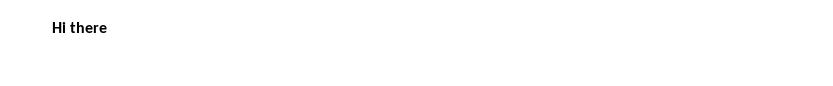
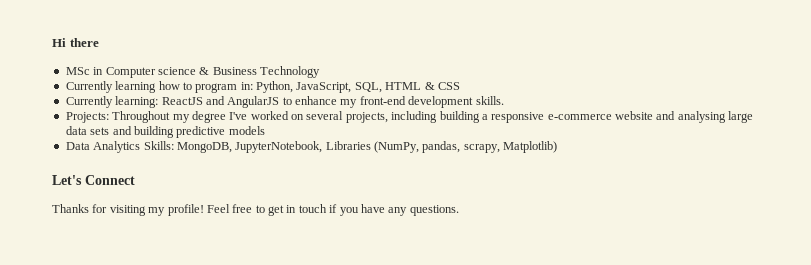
+ MSc in Computer science & Business Technology
+ Currently learning how to program in: Python, JavaScript, SQL, HTML & CSS
+ Currently learning: ReactJS and AngularJS to enhance my front-end development skills.
+ Projects: Throughout my degree I've worked on several projects, including building a responsive e-commerce website and analysing large data sets and building predictive models
+ Data Analytics Skills: MongoDB, JupyterNotebook, Libraries (NumPy, pandas, scrapy, Matplotlib)
+ Let's Connect
+ Thanks for visiting my profile! Feel free to get in touch if you have any questions.

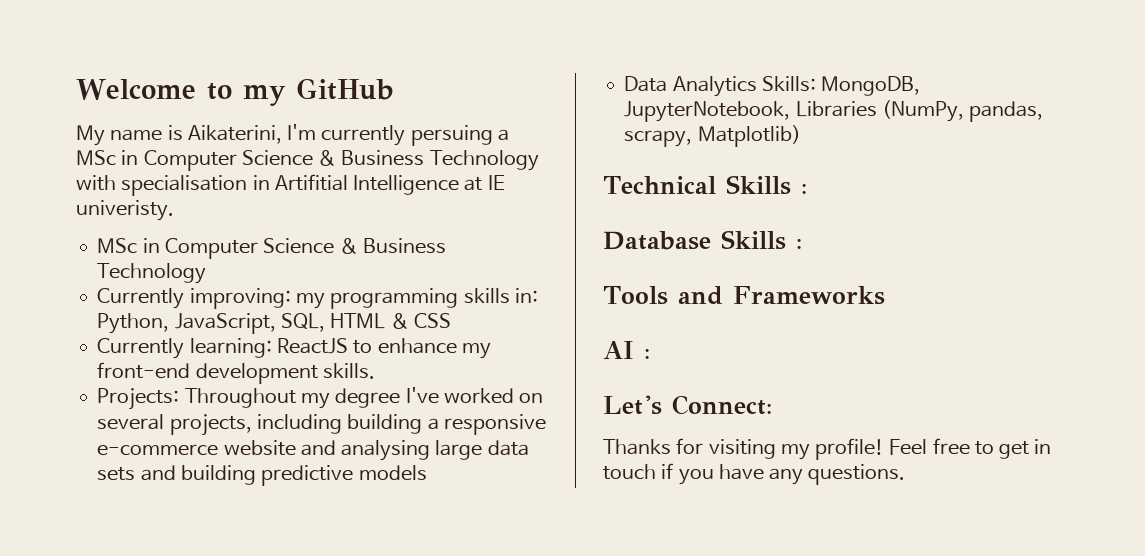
- Hi there
- MSc in Computer science & Business Technology
+ Welcome to my GitHub
+ My name is Aikaterini, I'm currently persuing a MSc in Computer Science & Business Technology with specialisation in Artifitial Intelligence at IE univeristy.
+ MSc in Computer Science & Business Technology
- Currently learning how to program in: Python, JavaScript, SQL, HTML & CSS
+ Currently improving: my programming skills in: Python, JavaScript, SQL, HTML & CSS
- Currently learning: ReactJS and AngularJS to enhance my front-end development skills.
+ Currently learning: ReactJS to enhance my front-end development skills.
+ Technical Skills :
+ Database Skills :
+ Tools and Frameworks
+ AI :
- Let's Connect
+ Let's Connect:

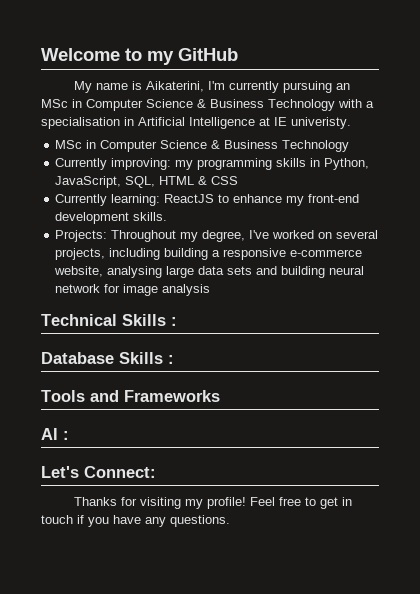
- My name is Aikaterini, I'm currently persuing a MSc in Computer Science & Business Technology with specialisation in Artifitial Intelligence at IE univeristy.
+ My name is Aikaterini, I'm currently pursuing an MSc in Computer Science & Business Technology with a specialisation in Artificial Intelligence at IE univeristy.
- Currently improving: my programming skills in: Python, JavaScript, SQL, HTML & CSS
+ Currently improving: my programming skills in Python, JavaScript, SQL, HTML & CSS
- Projects: Throughout my degree I've worked on several projects, including building a responsive e-commerce website and analysing large data sets and building predictive models
- Data Analytics Skills: MongoDB, JupyterNotebook, Libraries (NumPy, pandas, scrapy, Matplotlib)
+ Projects: Throughout my degree, I've worked on several projects, including building a responsive e-commerce website, analysing large data sets and building neural network for image analysis

